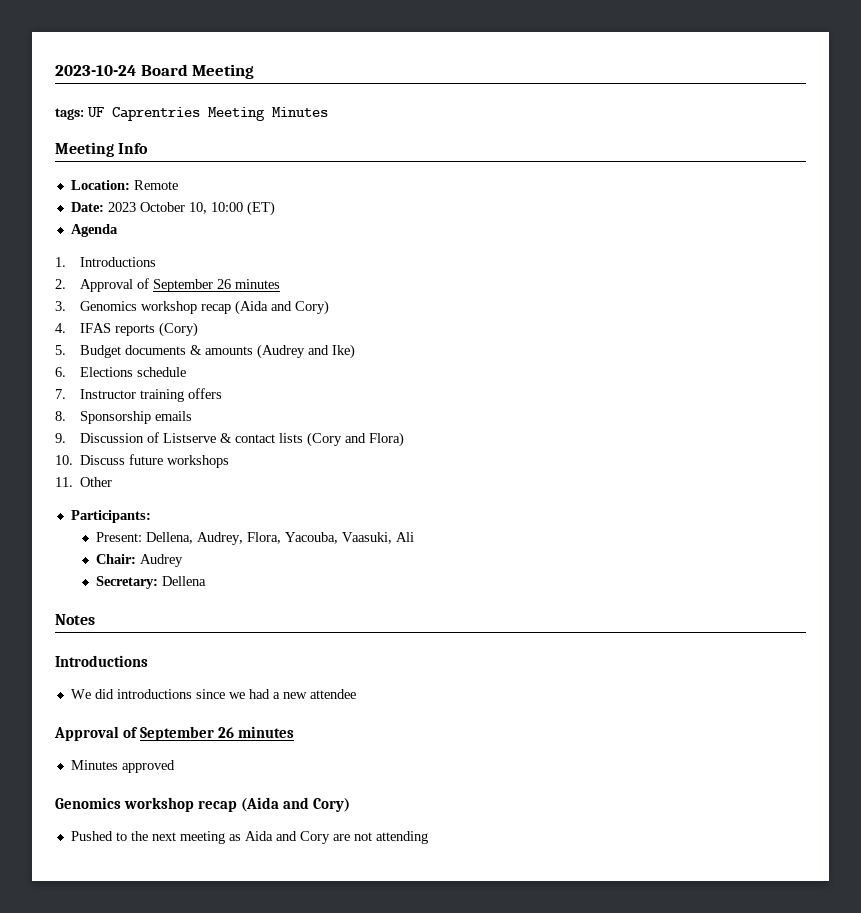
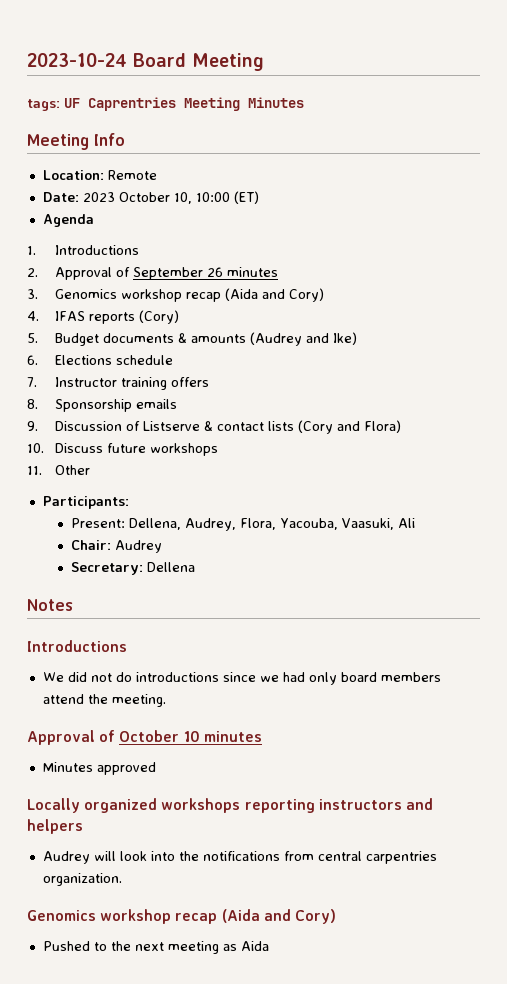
- We did introductions since we had a new attendee
- Approval of September 26 minutes
+ We did not do introductions since we had only board members attend the meeting.
+ Approval of October 10 minutes
+ Locally organized workshops reporting instructors and helpers
+ Audrey will look into the notifications from central carpentries organization.
- Pushed to the next meeting as Aida and Cory are not attending
+ Pushed to the next meeting as Aida

